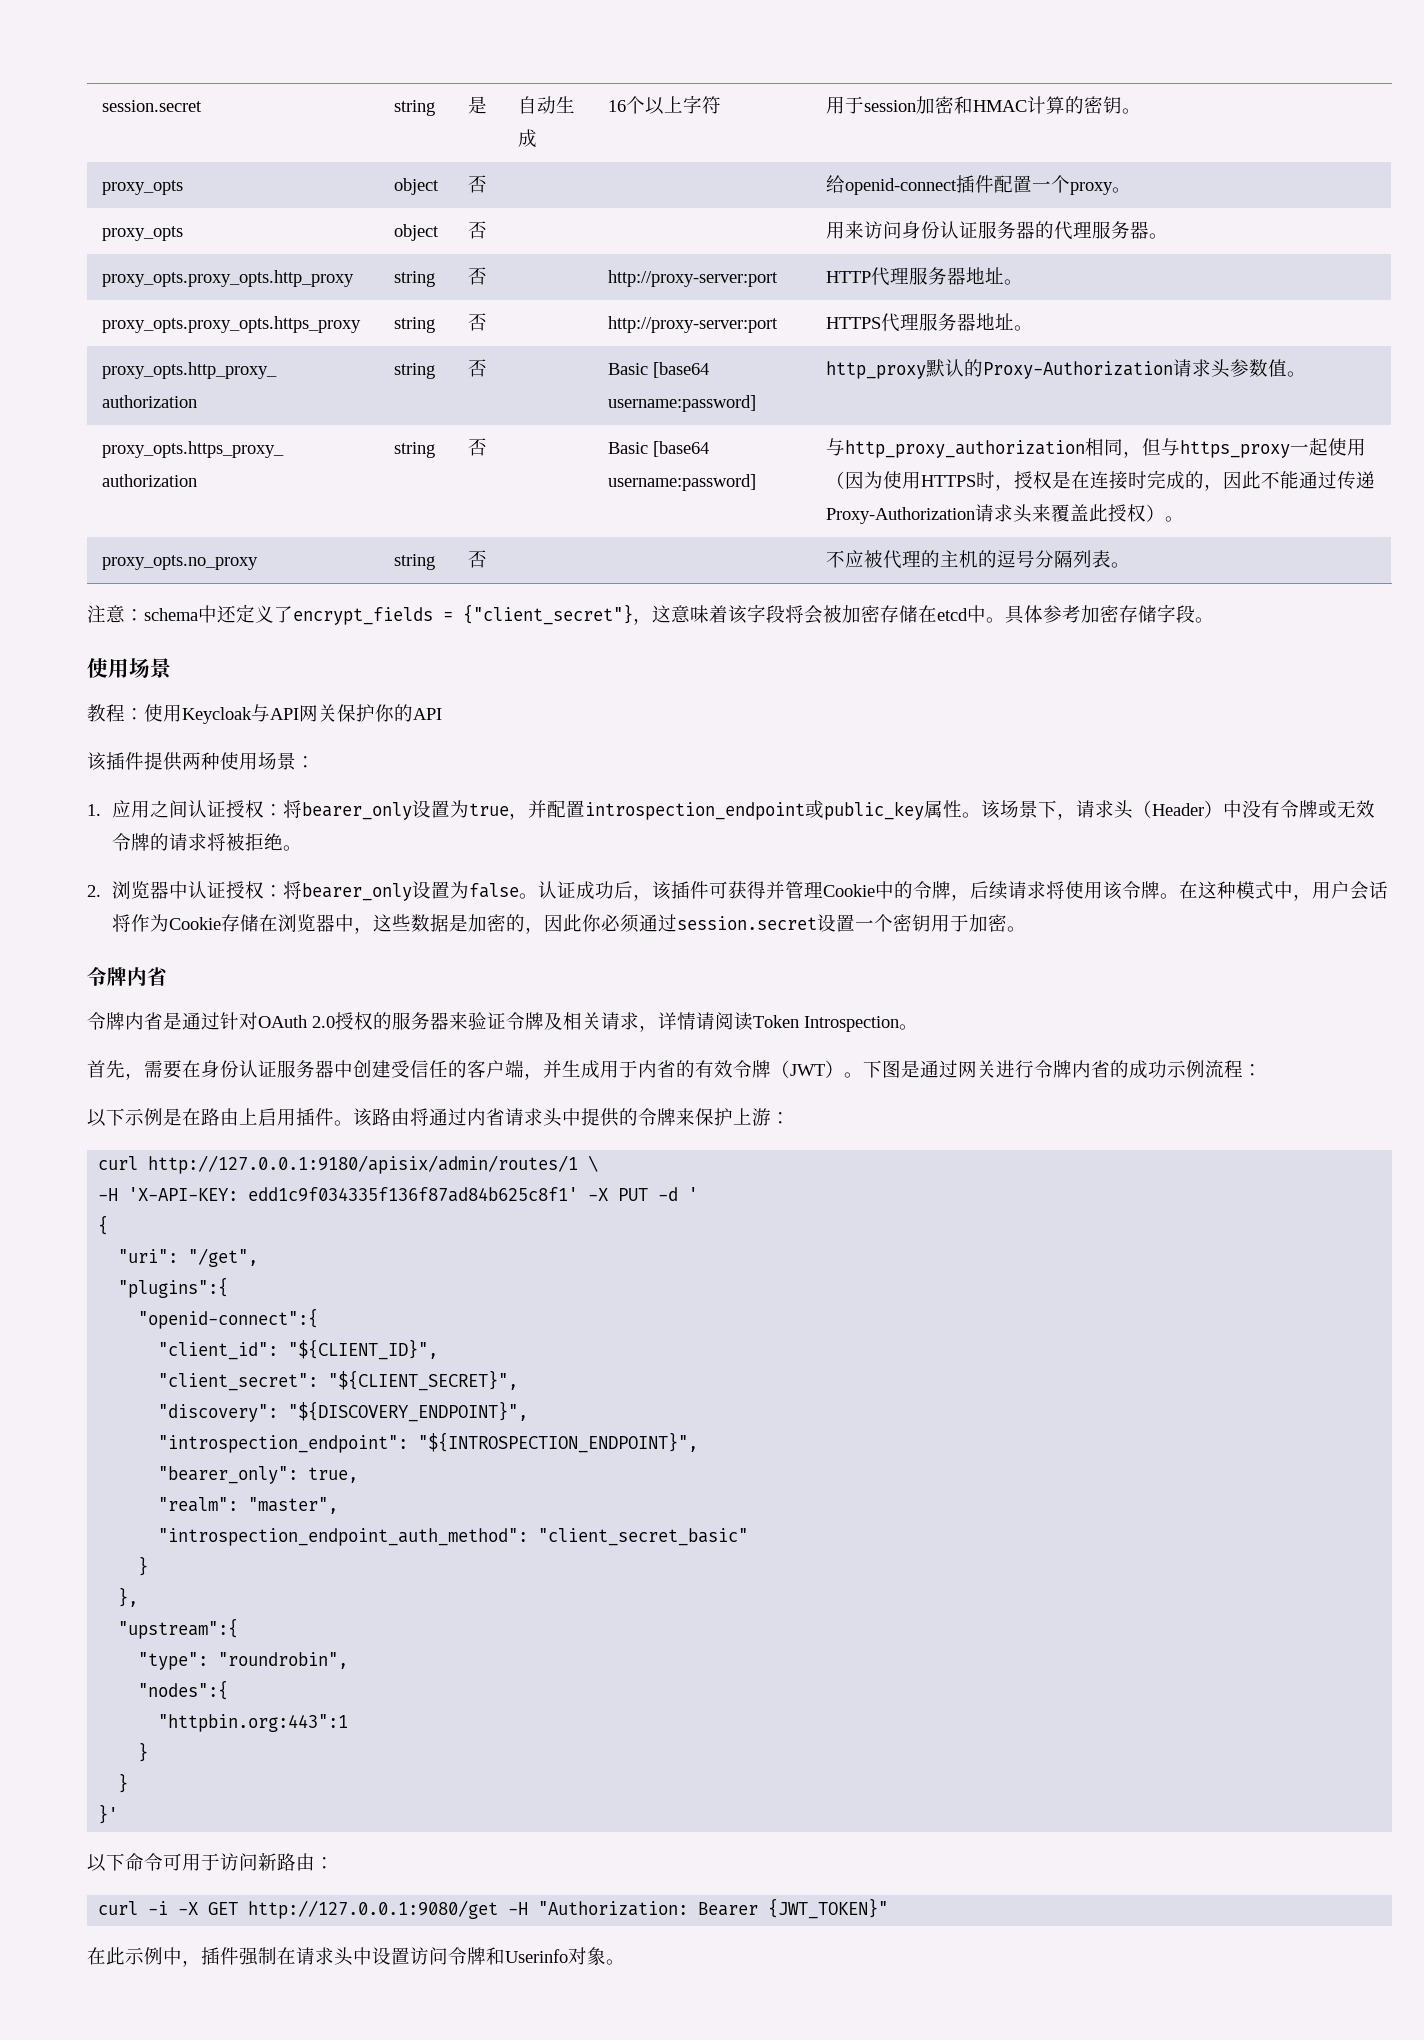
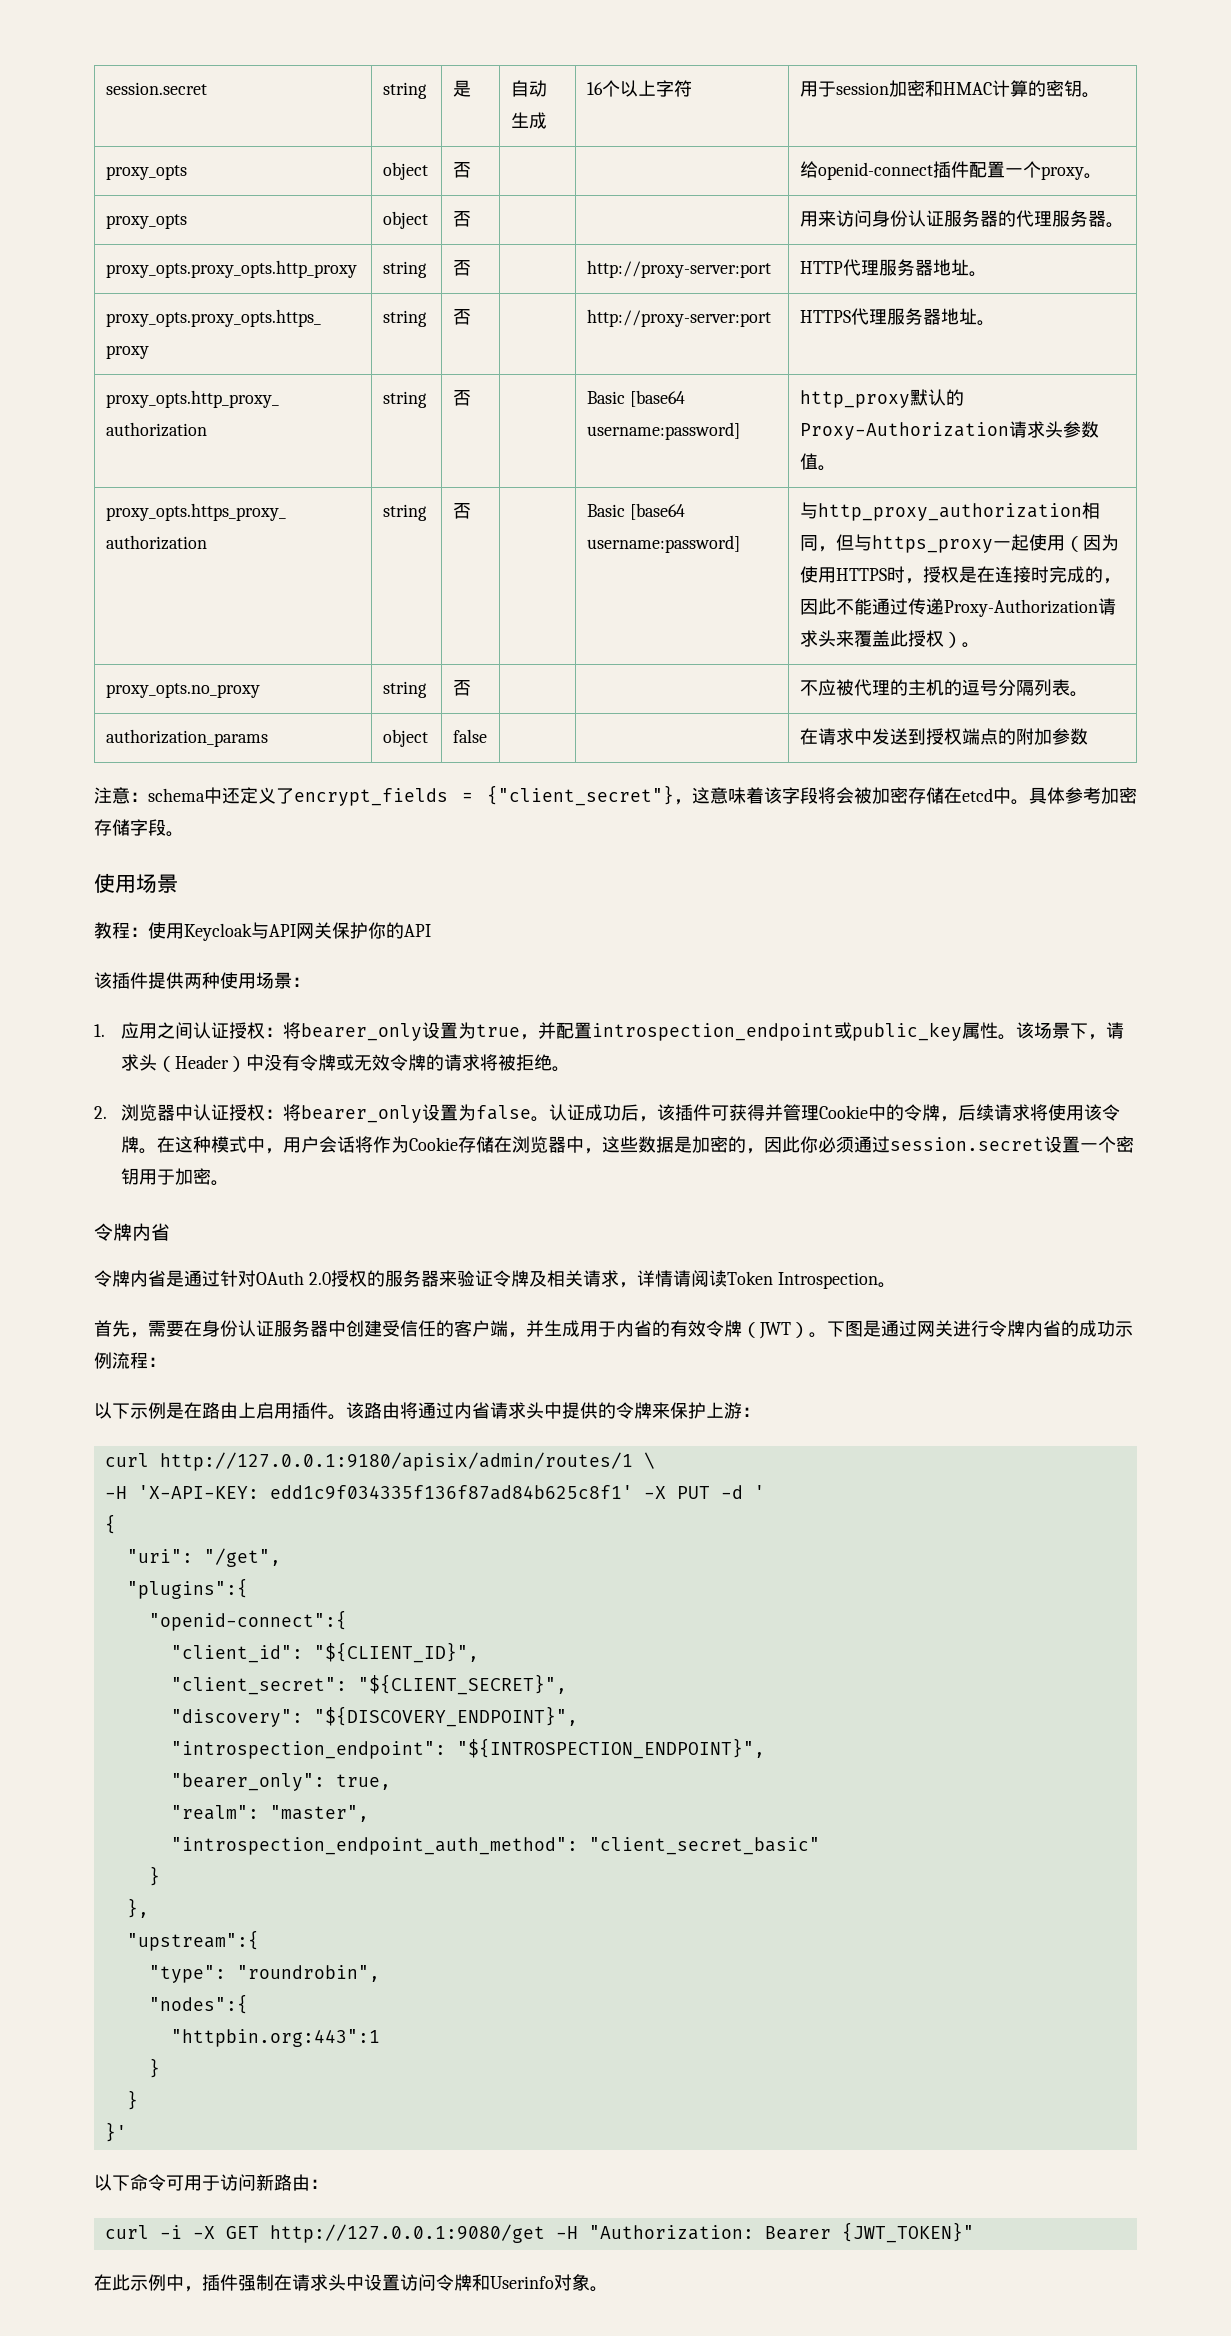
+ authorization_params | object | false | | | 在请求中发送到授权端点的附加参数

